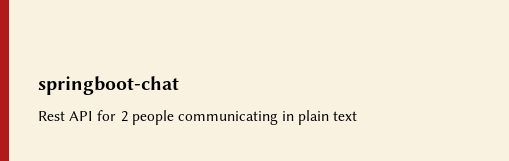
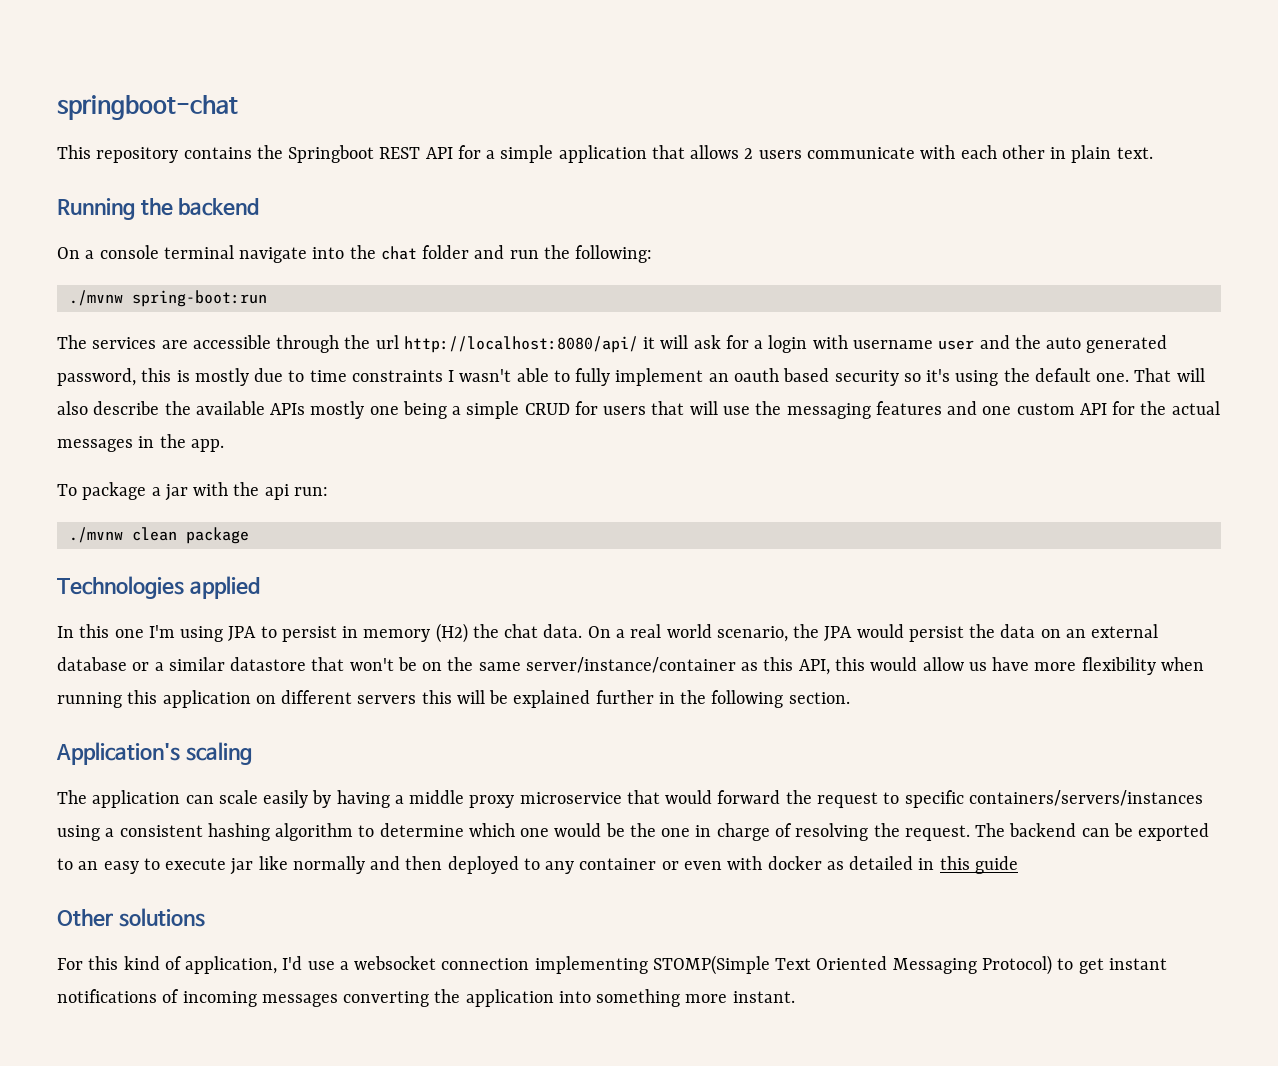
- Rest API for 2 people communicating in plain text
+ This repository contains the Springboot REST API for a simple application that allows 2 users communicate with each other in plain text.
+ Running the backend
+ On a console terminal navigate into the chat folder and run the following:
+ ./mvnw spring-boot:run
+ The services are accessible through the url http://localhost:8080/api/ it will ask for a login with username user and the auto generated password, this is mostly due to time constraints I wasn't able to fully implement an oauth based security so it's using the default one. That will also describe the available APIs mostly one being a simple CRUD for users that will use the messaging features and one custom API for the actual messages in the app.
+ To package a jar with the api run:
+ ./mvnw clean package
+ Technologies applied
+ In this one I'm using JPA to persist in memory (H2) the chat data. On a real world scenario, the JPA would persist the data on an external database or a similar datastore that won't be on the same server/instance/container as this API, this would allow us have more flexibility when running this application on different servers this will be explained further in the following section.
+ Application's scaling
+ The application can scale easily by having a middle proxy microservice that would forward the request to specific containers/servers/instances using a consistent hashing algorithm to determine which one would be the one in charge of resolving the request. The backend can be exported to an easy to execute jar like normally and then deployed to any container or even with docker as detailed in this guide
+ Other solutions
+ For this kind of application, I'd use a websocket connection implementing STOMP(Simple Text Oriented Messaging Protocol) to get instant notifications of incoming messages converting the application into something more instant.

